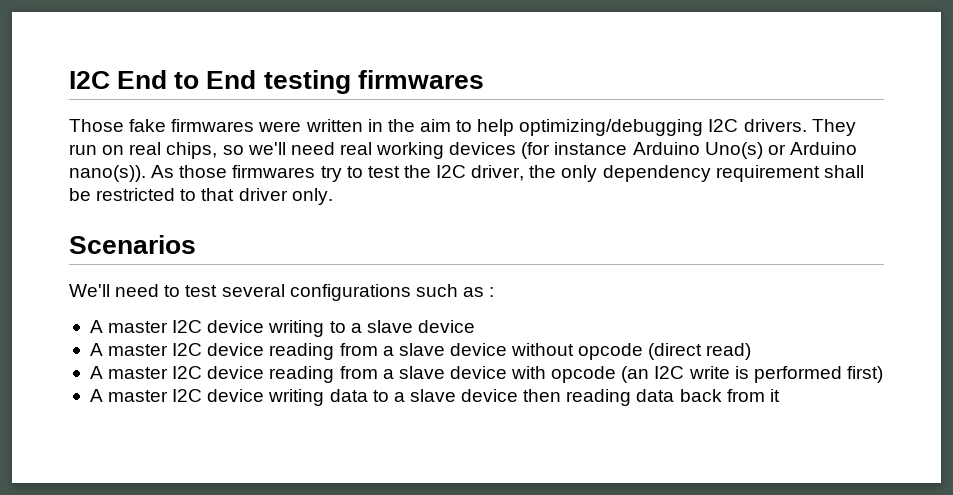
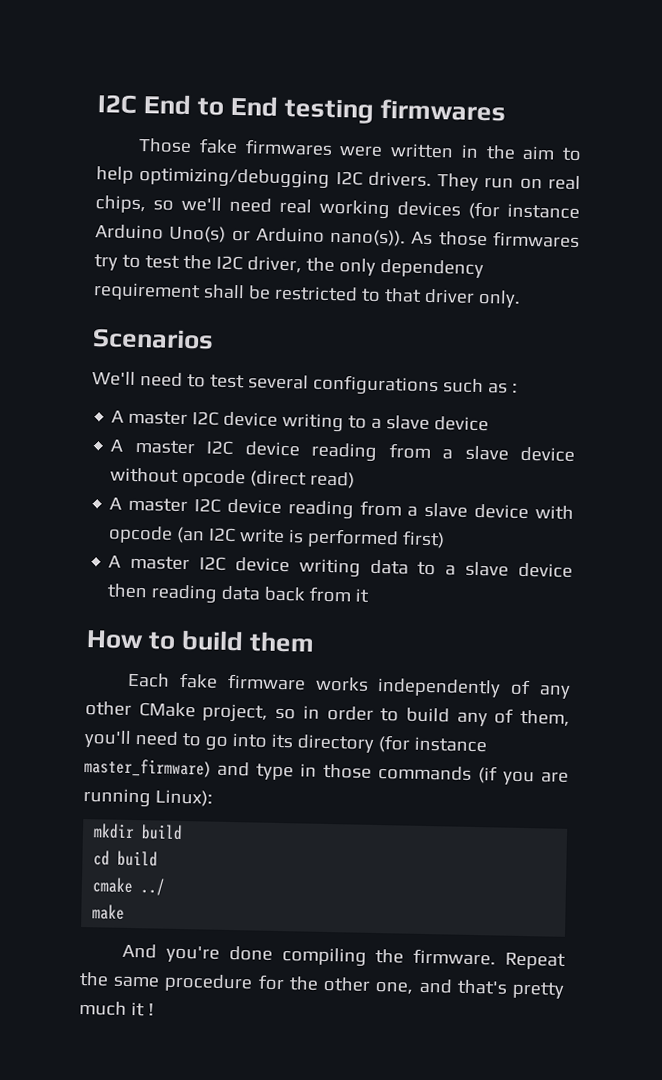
+ How to build them
+ Each fake firmware works independently of any other CMake project, so in order to build any of them, you'll need to go into its directory (for instance master_firmware) and type in those commands (if you are running Linux):
+ mkdir build
+ cd build
+ cmake ../
+ make
+ And you're done compiling the firmware. Repeat the same procedure for the other one, and that's pretty much it !

